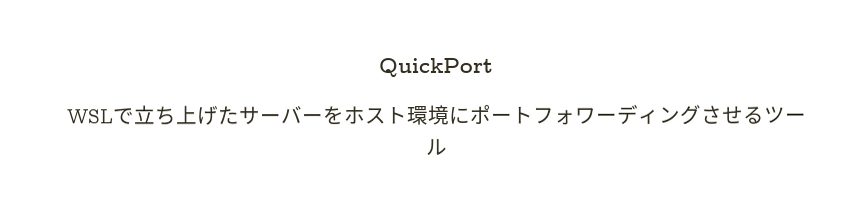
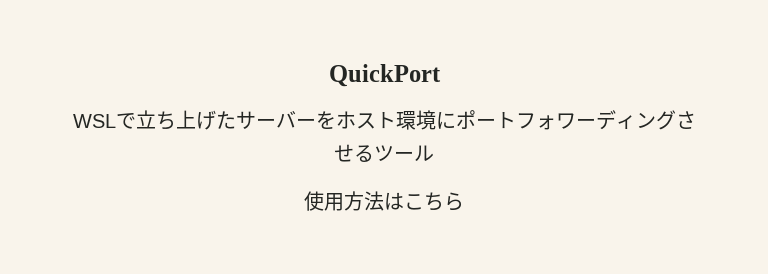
+ 使用方法はこちら

